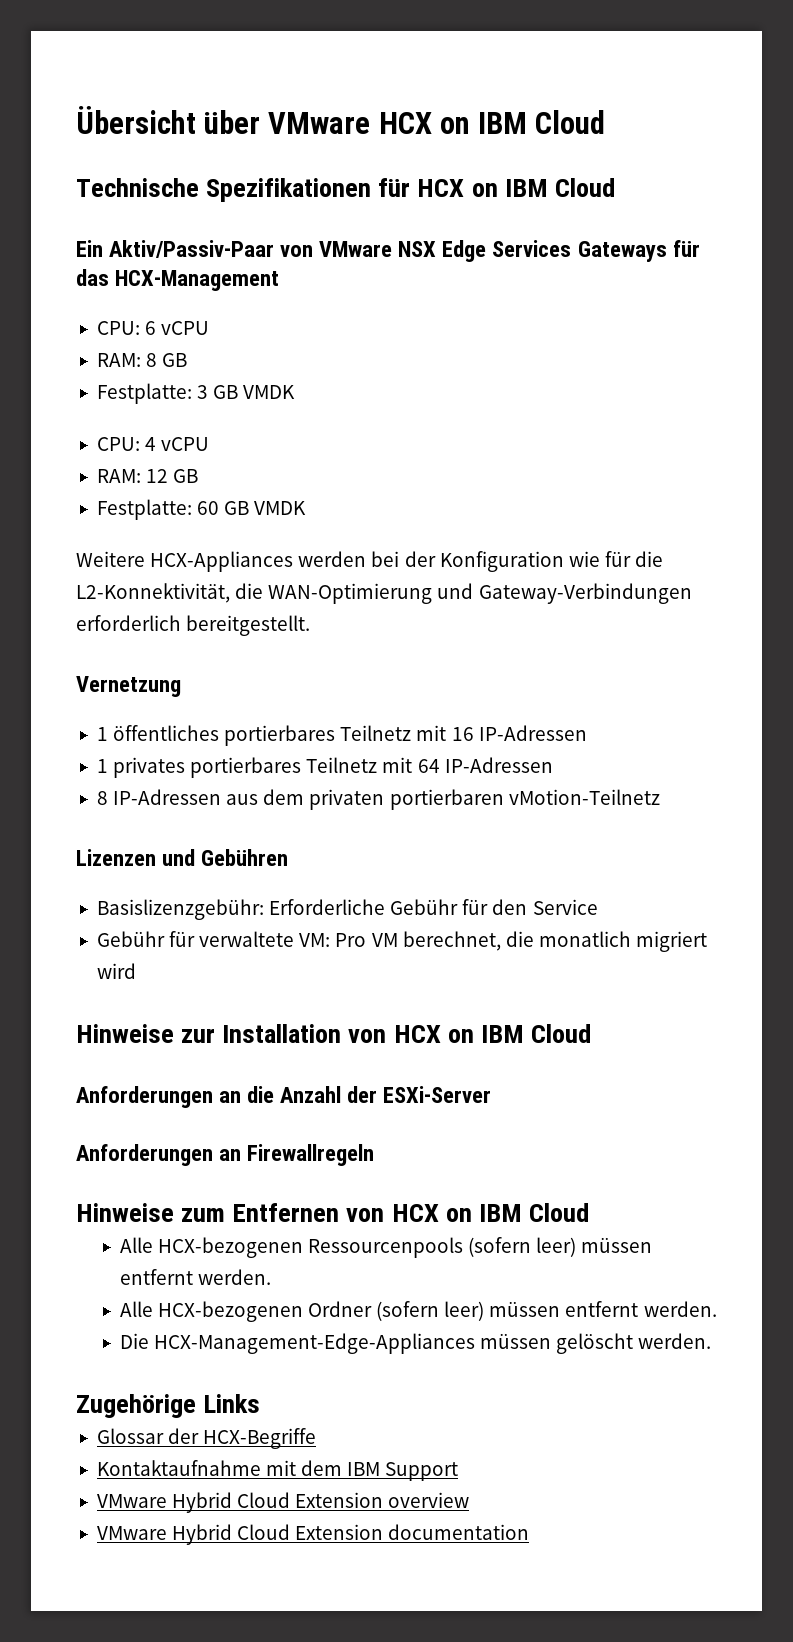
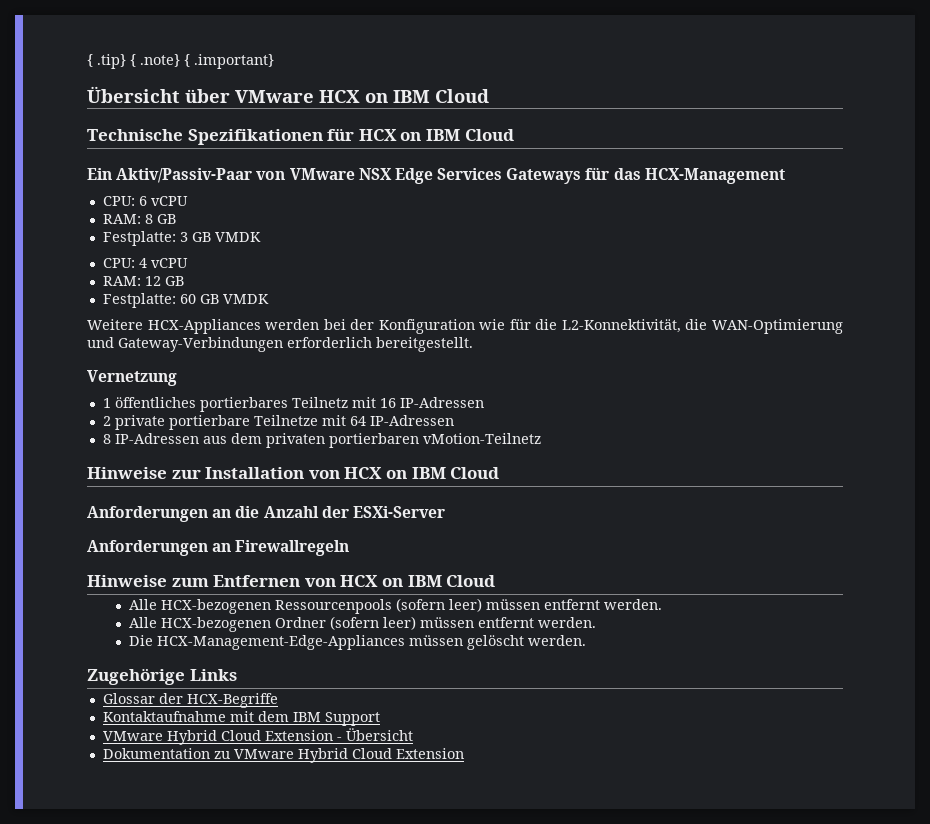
+ { .tip} { .note} { .important}
- 1 privates portierbares Teilnetz mit 64 IP-Adressen
+ 2 private portierbare Teilnetze mit 64 IP-Adressen
- Lizenzen und Gebühren
- Basislizenzgebühr: Erforderliche Gebühr für den Service
- Gebühr für verwaltete VM: Pro VM berechnet, die monatlich migriert wird
- VMware Hybrid Cloud Extension overview
- VMware Hybrid Cloud Extension documentation
+ VMware Hybrid Cloud Extension - Übersicht
+ Dokumentation zu VMware Hybrid Cloud Extension

